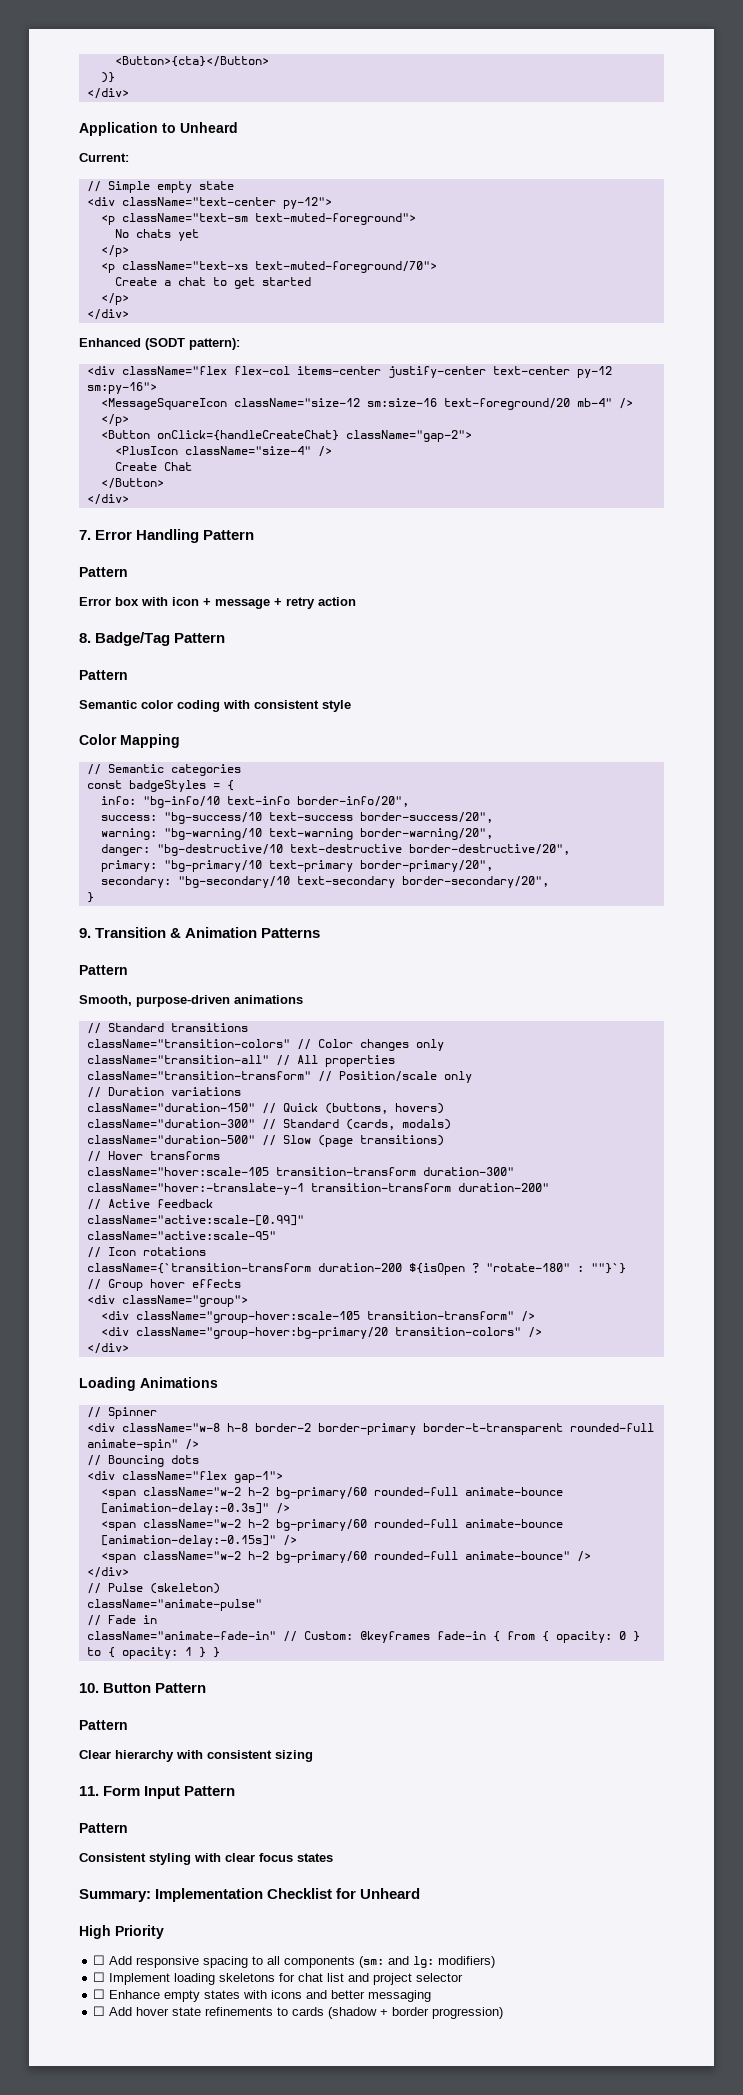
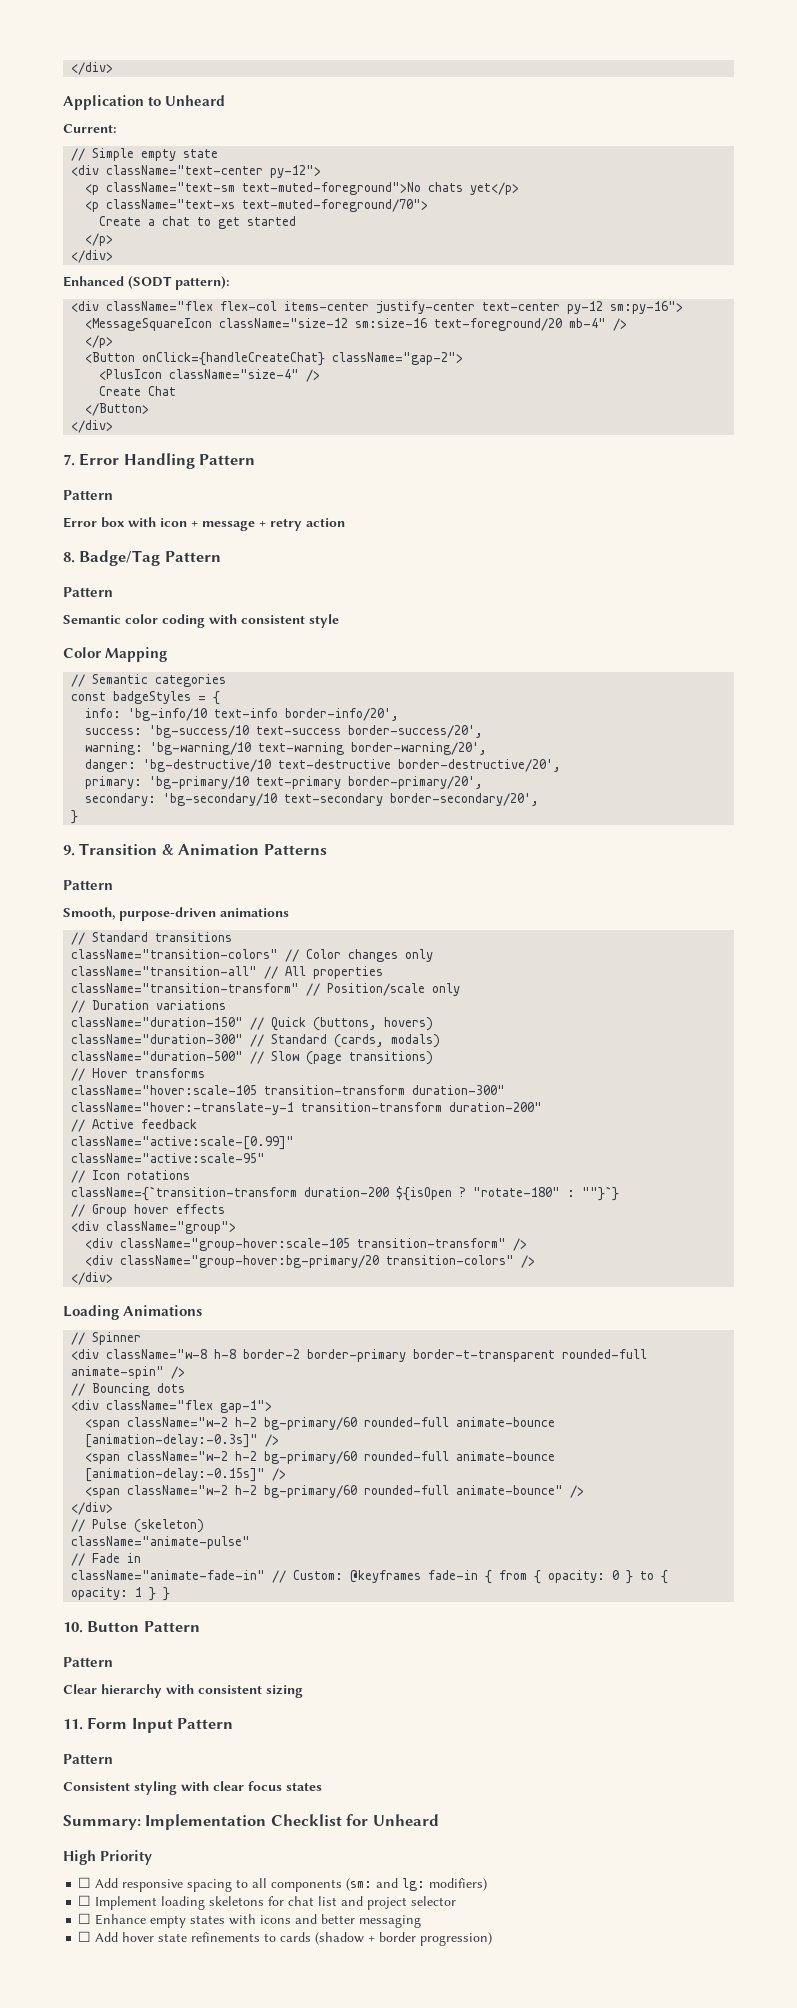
- <Button>{cta}</Button>
- )}
- <p className="text-sm text-muted-foreground">
- No chats yet
- </p>
+ <p className="text-sm text-muted-foreground">No chats yet</p>
- info: "bg-info/10 text-info border-info/20",
- success: "bg-success/10 text-success border-success/20",
- warning: "bg-warning/10 text-warning border-warning/20",
- danger: "bg-destructive/10 text-destructive border-destructive/20",
- primary: "bg-primary/10 text-primary border-primary/20",
- secondary: "bg-secondary/10 text-secondary border-secondary/20",
+ info: 'bg-info/10 text-info border-info/20',
+ success: 'bg-success/10 text-success border-success/20',
+ warning: 'bg-warning/10 text-warning border-warning/20',
+ danger: 'bg-destructive/10 text-destructive border-destructive/20',
+ primary: 'bg-primary/10 text-primary border-primary/20',
+ secondary: 'bg-secondary/10 text-secondary border-secondary/20',

